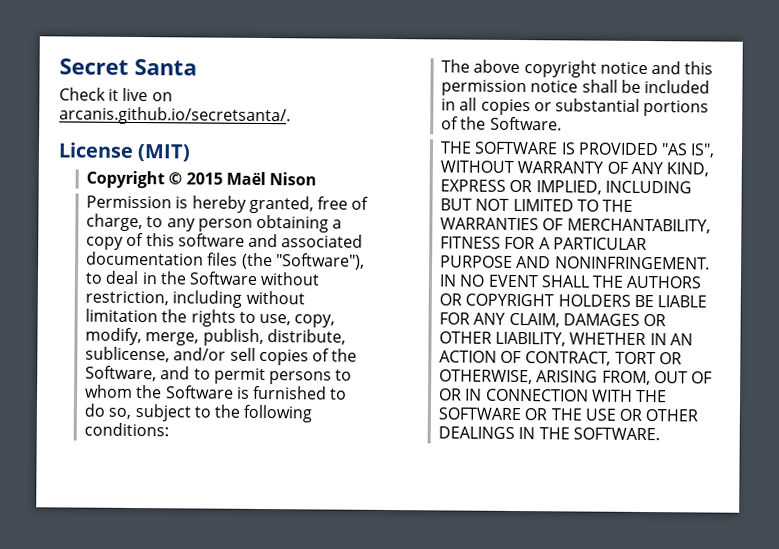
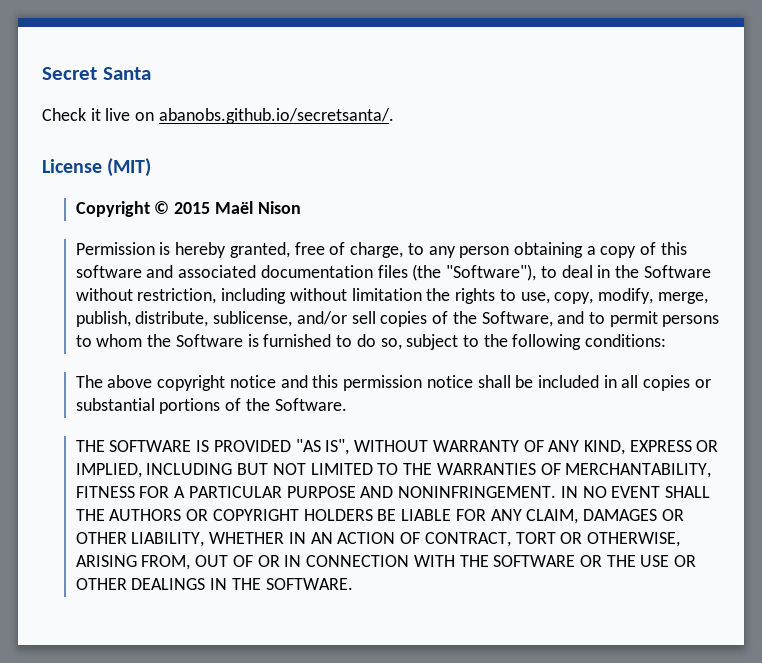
- Check it live on arcanis.github.io/secretsanta/.
+ Check it live on abanobs.github.io/secretsanta/.

